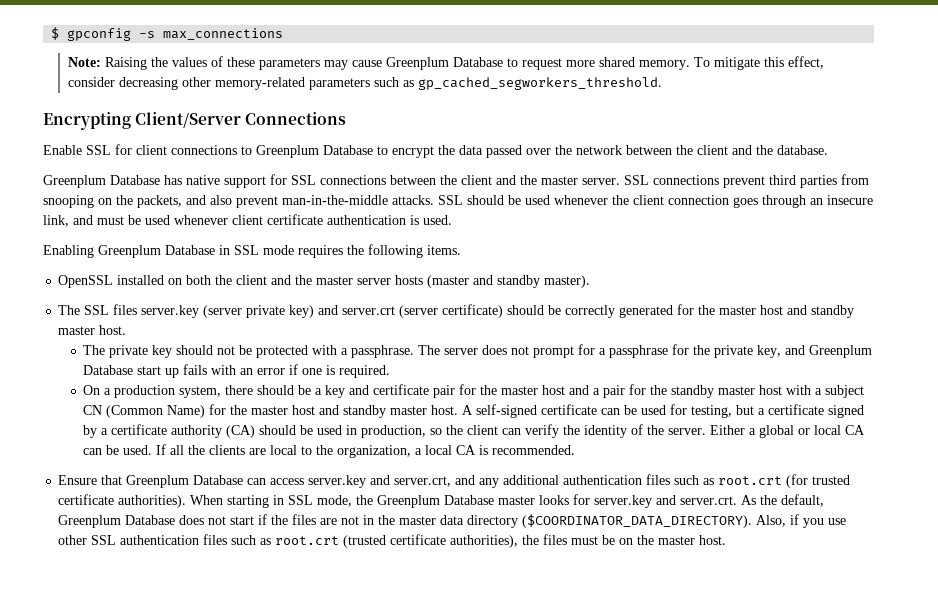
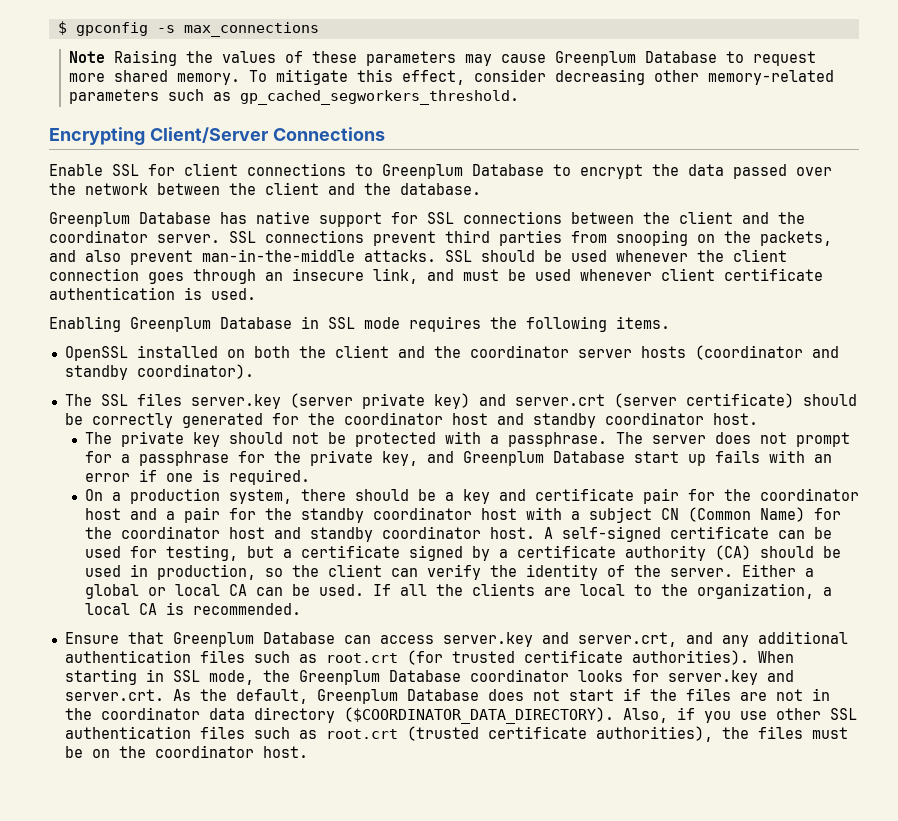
- Note: Raising the values of these parameters may cause Greenplum Database to request more shared memory.
+ Note Raising the values of these parameters may cause Greenplum Database to request more shared memory.
- Greenplum Database has native support for SSL connections between the client and the master server.
+ Greenplum Database has native support for SSL connections between the client and the coordinator server.
- OpenSSL installed on both the client and the master server hosts (master and standby master).
+ OpenSSL installed on both the client and the coordinator server hosts (coordinator and standby coordinator).
- The SSL files server.key (server private key) and server.crt (server certificate) should be correctly generated for the master host and standby master host.
+ The SSL files server.key (server private key) and server.crt (server certificate) should be correctly generated for the coordinator host and standby coordinator host.
- On a production system, there should be a key and certificate pair for the master host and a pair for the standby master host with a subject CN (Common Name) for the master host and standby master host.
+ On a production system, there should be a key and certificate pair for the coordinator host and a pair for the standby coordinator host with a subject CN (Common Name) for the coordinator host and standby coordinator host.
- When starting in SSL mode, the Greenplum Database master looks for server.key and server.crt. As the default, Greenplum Database does not start if the files are not in the master data directory ($COORDINATOR_DATA_DIRECTORY).
+ When starting in SSL mode, the Greenplum Database coordinator looks for server.key and server.crt. As the default, Greenplum Database does not start if the files are not in the coordinator data directory ($COORDINATOR_DATA_DIRECTORY).
- Also, if you use other SSL authentication files such as root.crt (trusted certificate authorities), the files must be on the master host.
+ Also, if you use other SSL authentication files such as root.crt (trusted certificate authorities), the files must be on the coordinator host.

